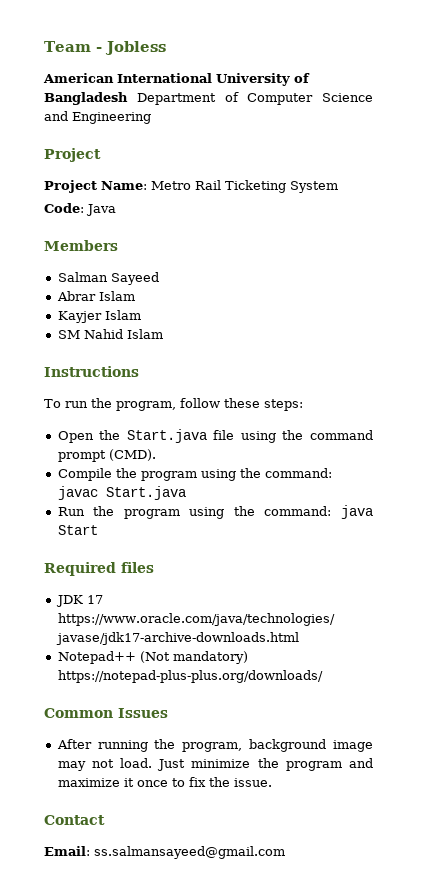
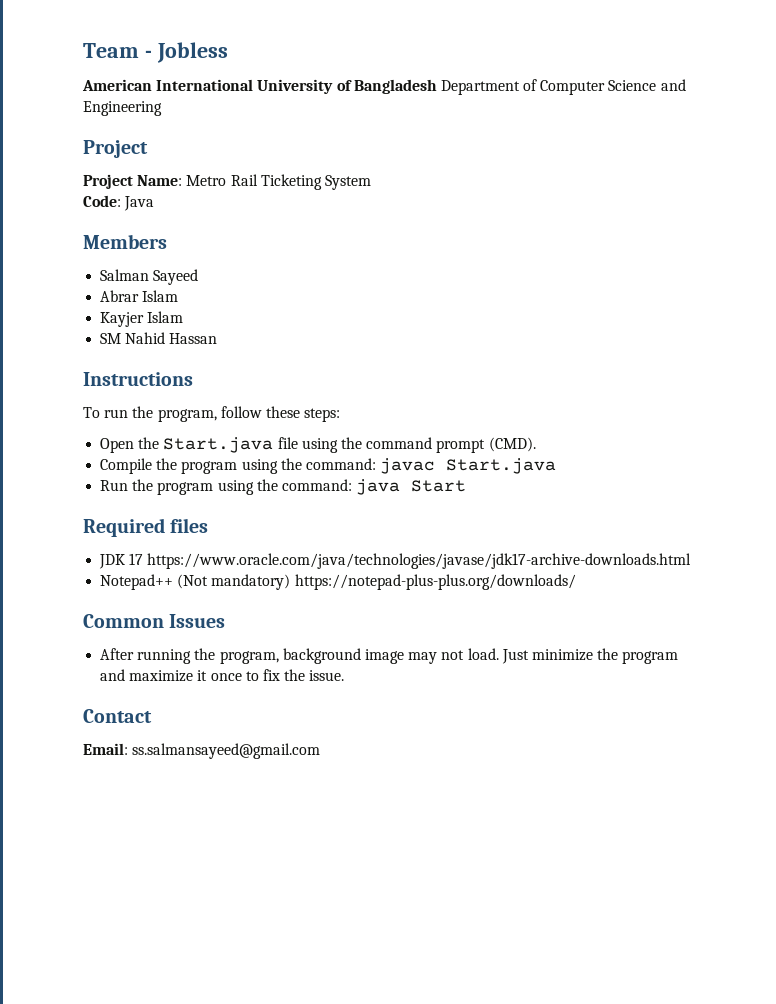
- SM Nahid Islam
+ SM Nahid Hassan

